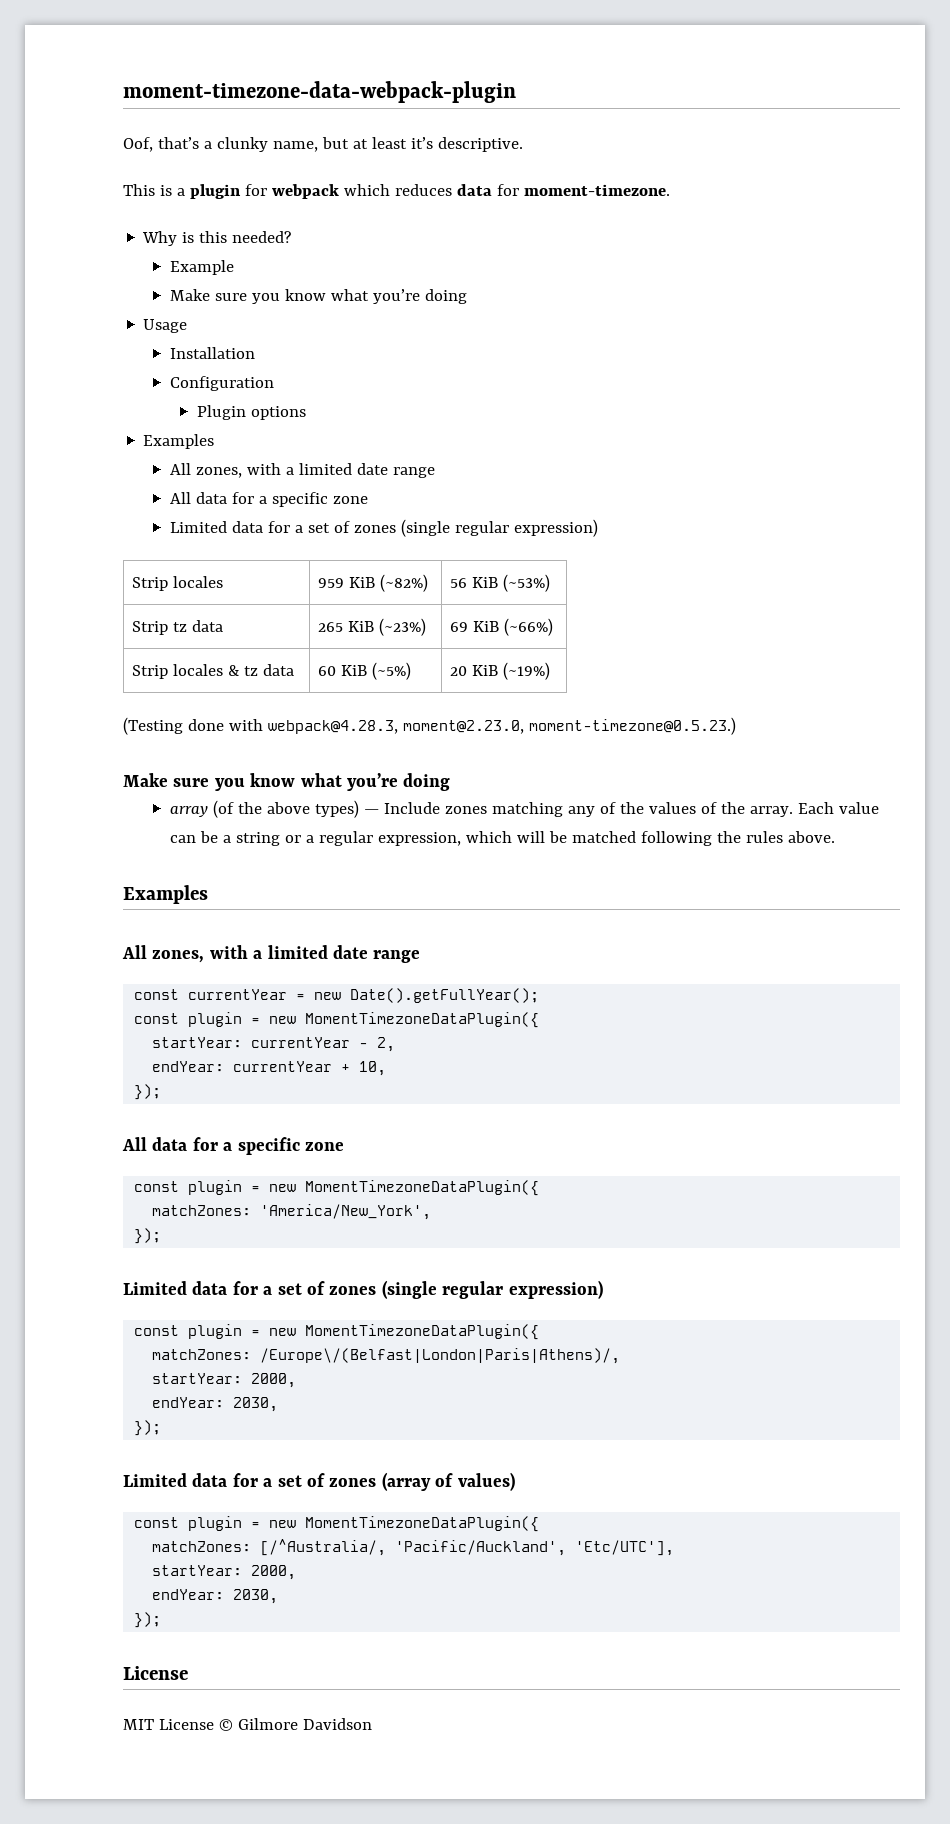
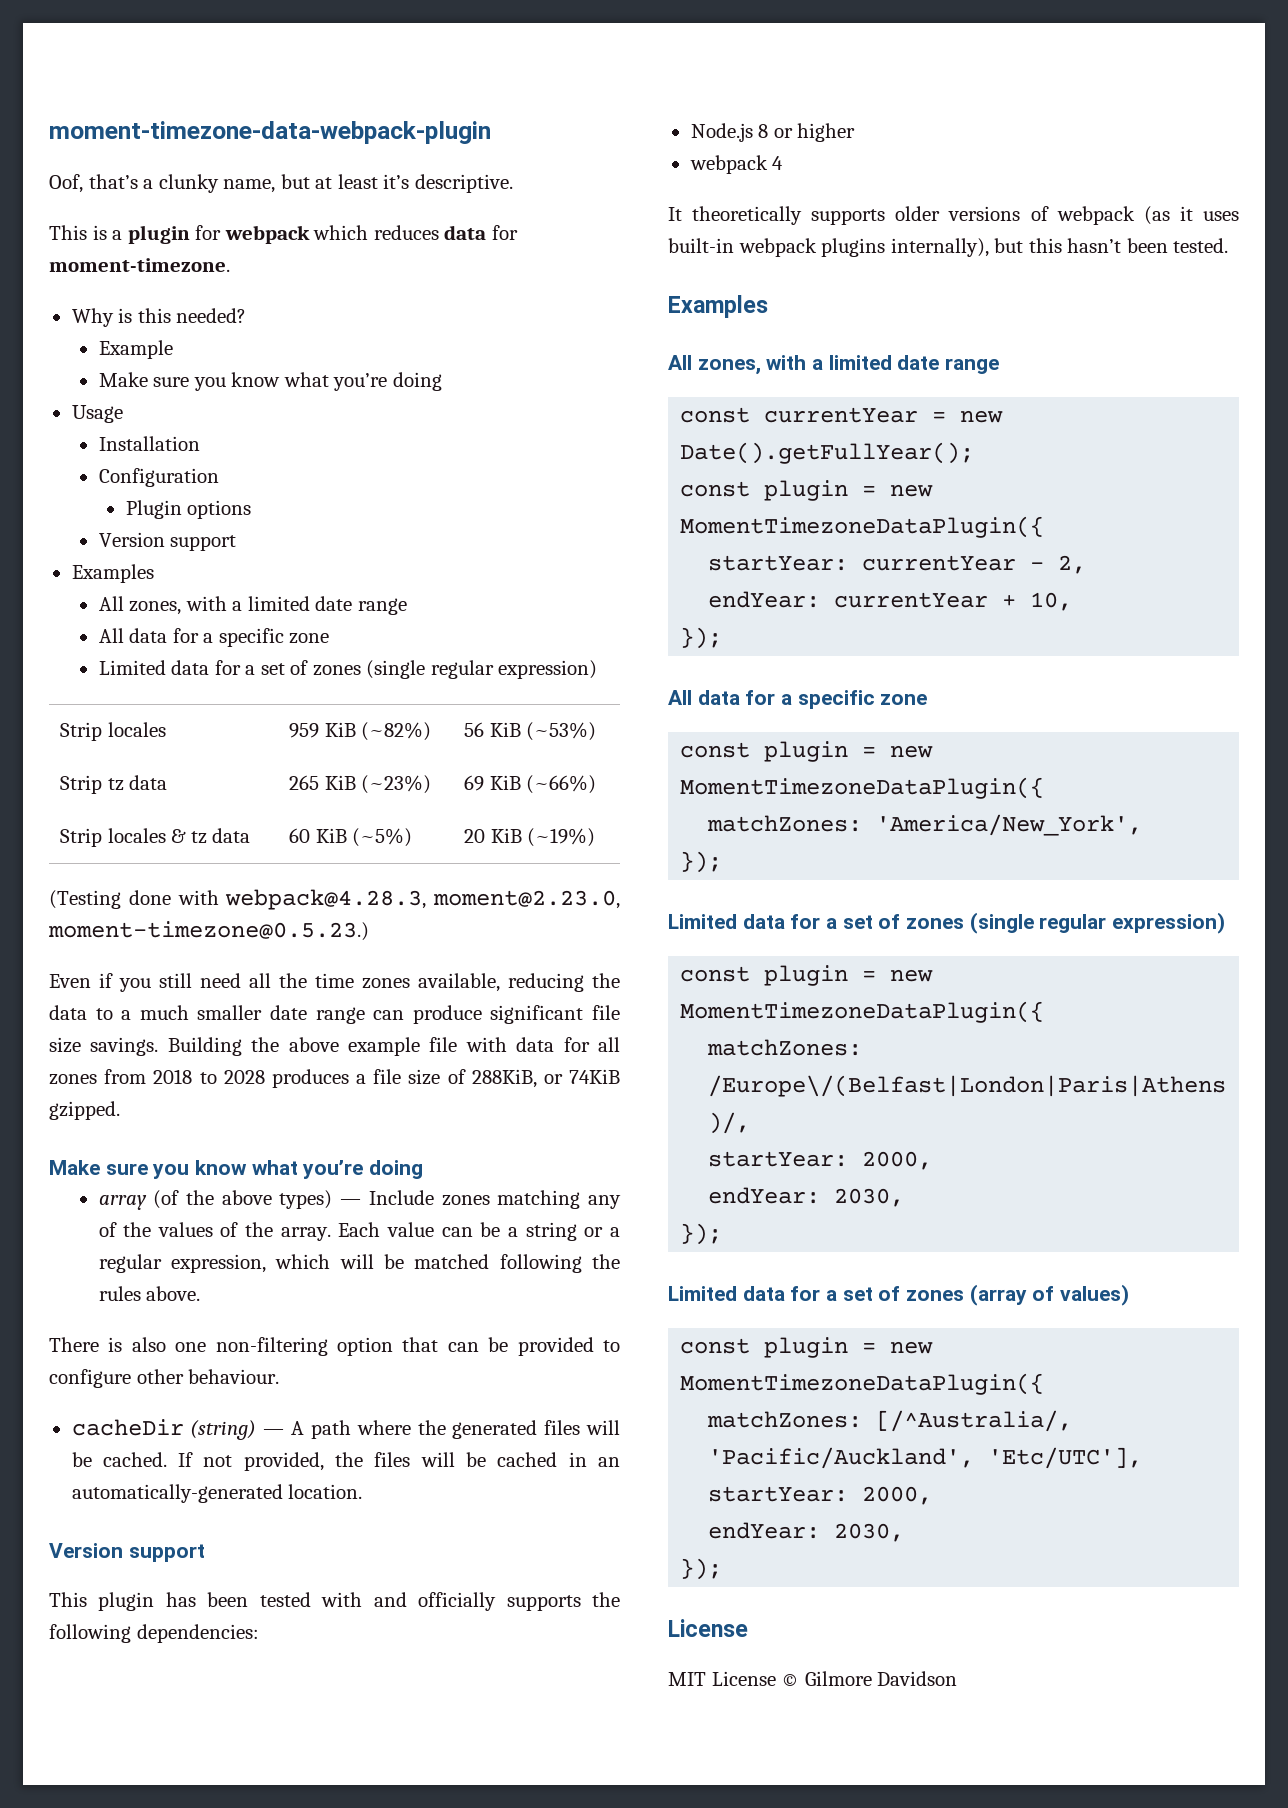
  Plugin options
+ Version support
+ Even if you still need all the time zones available, reducing the data to a much smaller date range can produce significant file size savings. Building the above example file with data for all zones from 2018 to 2028 produces a file size of 288KiB, or 74KiB gzipped.
+ There is also one non-filtering option that can be provided to configure other behaviour.
+ cacheDir (string) — A path where the generated files will be cached. If not provided, the files will be cached in an automatically-generated location.
+ Version support
+ This plugin has been tested with and officially supports the following dependencies:
+ Node.js 8 or higher
+ webpack 4
+ It theoretically supports older versions of webpack (as it uses built-in webpack plugins internally), but this hasn’t been tested.

